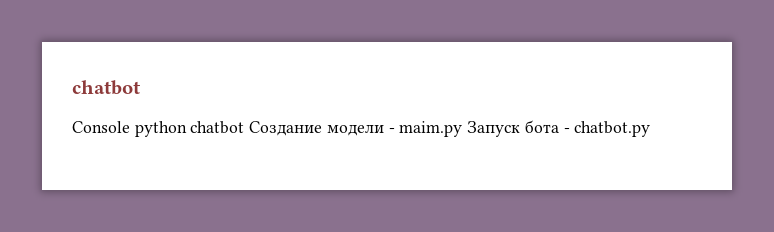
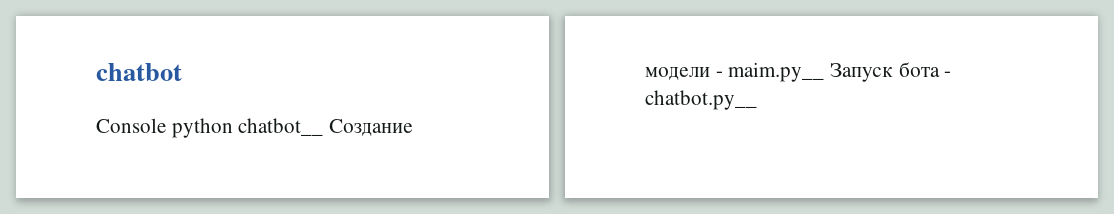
- Console python chatbot Создание модели - maim.py Запуск бота - chatbot.py
+ Console python chatbot__ Создание модели - maim.py__ Запуск бота - chatbot.py__

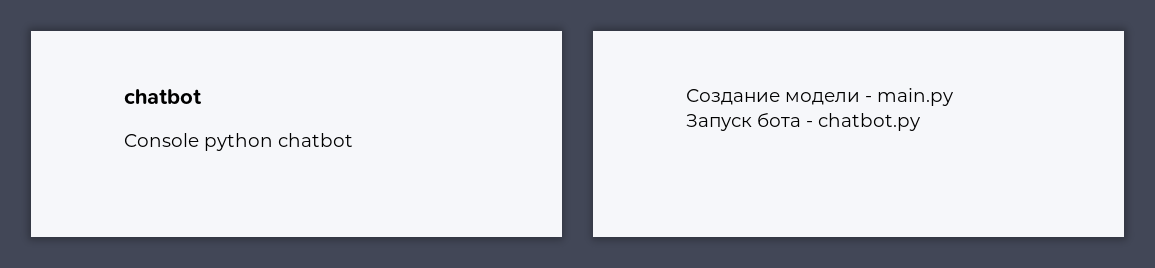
- Console python chatbot__ Создание модели - maim.py__ Запуск бота - chatbot.py__
+ Console python chatbot
+ Создание модели - main.py
+ Запуск бота - chatbot.py

